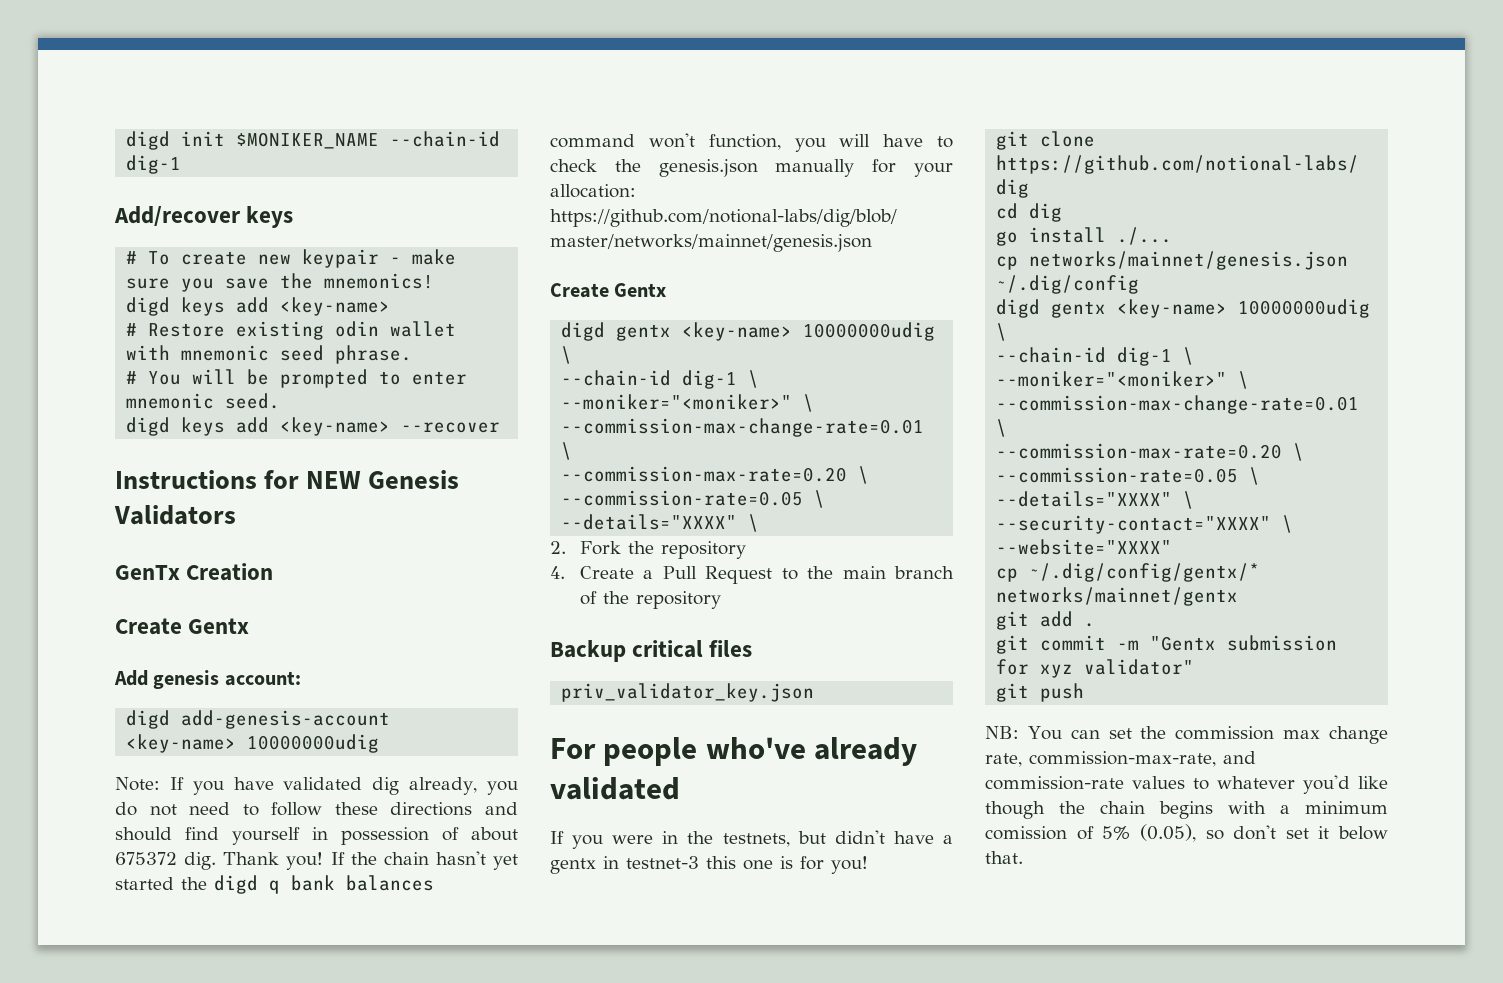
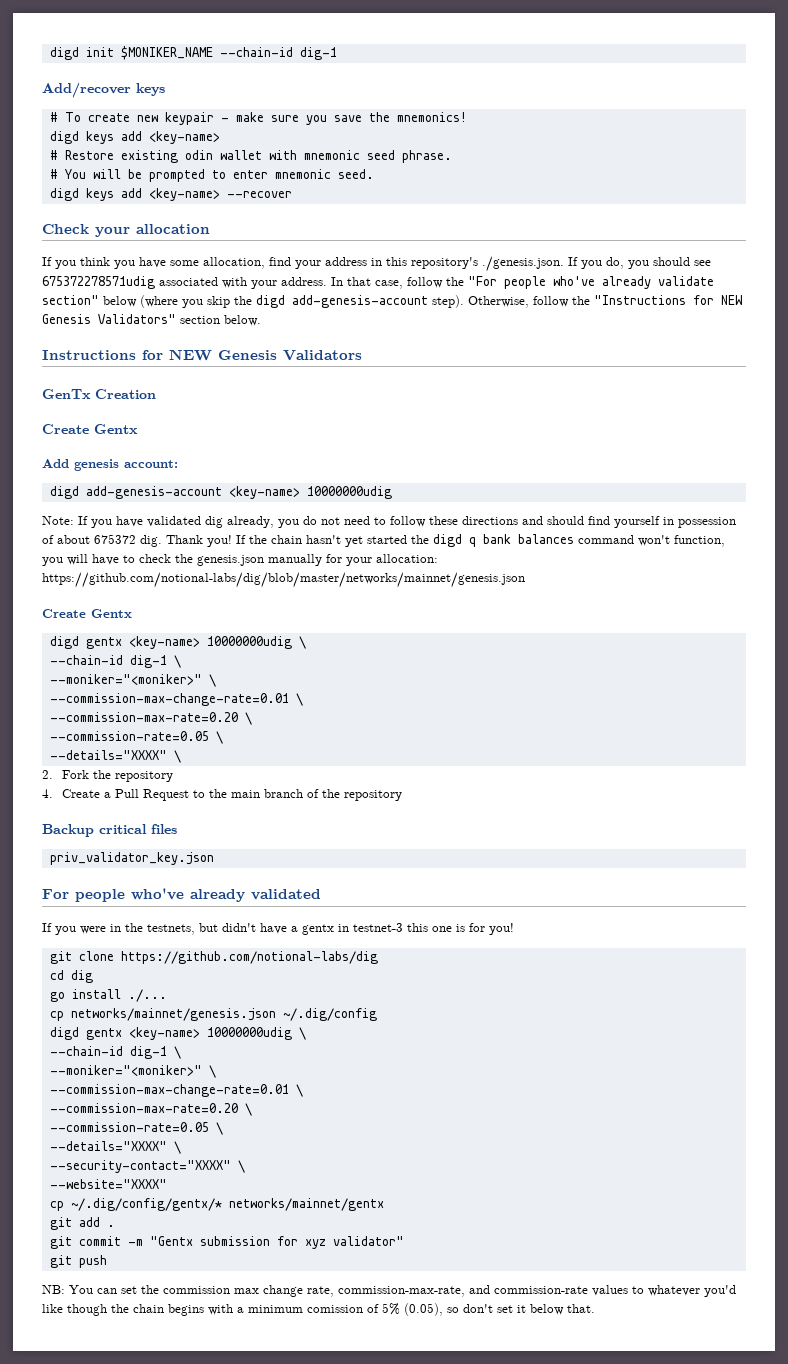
+ Check your allocation
+ If you think you have some allocation, find your address in this repository's ./genesis.json. If you do, you should see 675372278571udig associated with your address. In that case, follow the "For people who've already validate section" below (where you skip the digd add-genesis-account step). Otherwise, follow the "Instructions for NEW Genesis Validators" section below.

